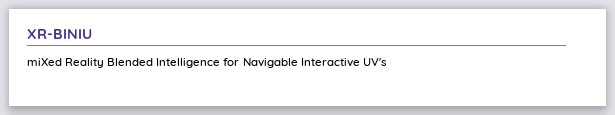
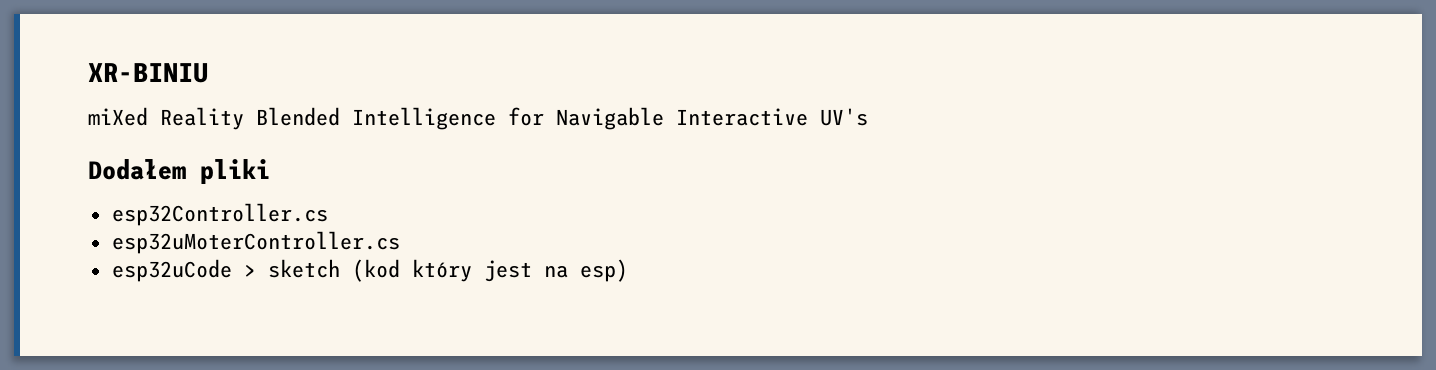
+ Dodałem pliki
+ esp32Controller.cs
+ esp32uMoterController.cs
+ esp32uCode > sketch (kod który jest na esp)

